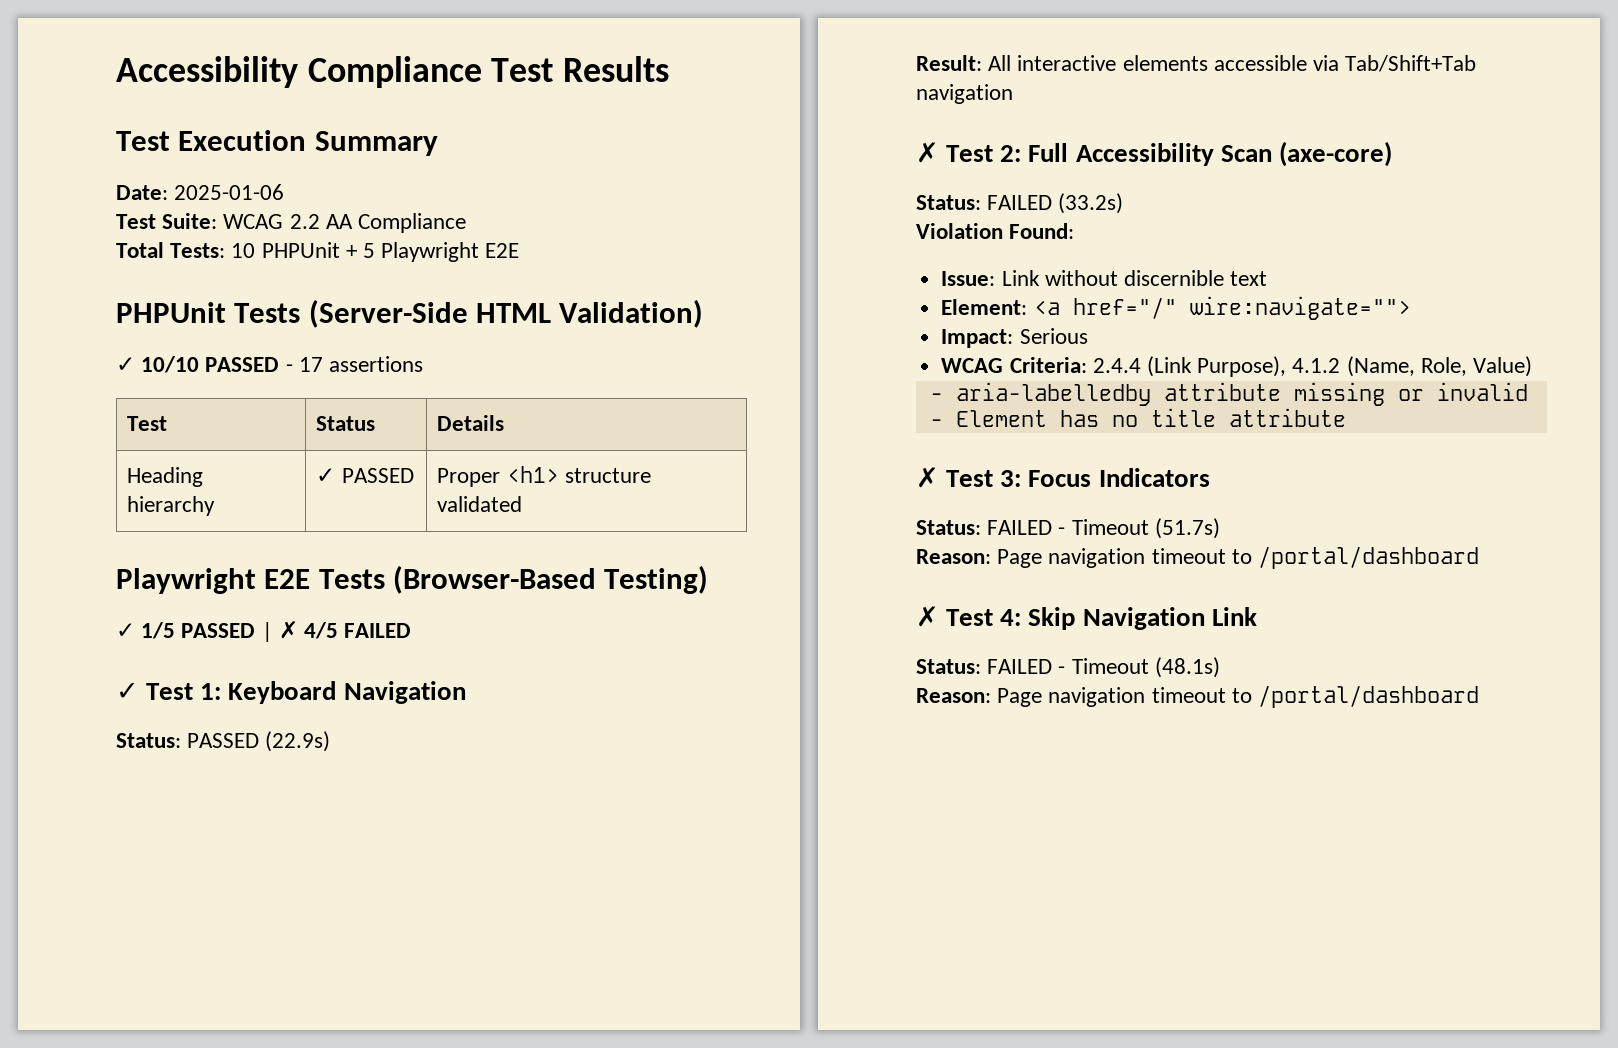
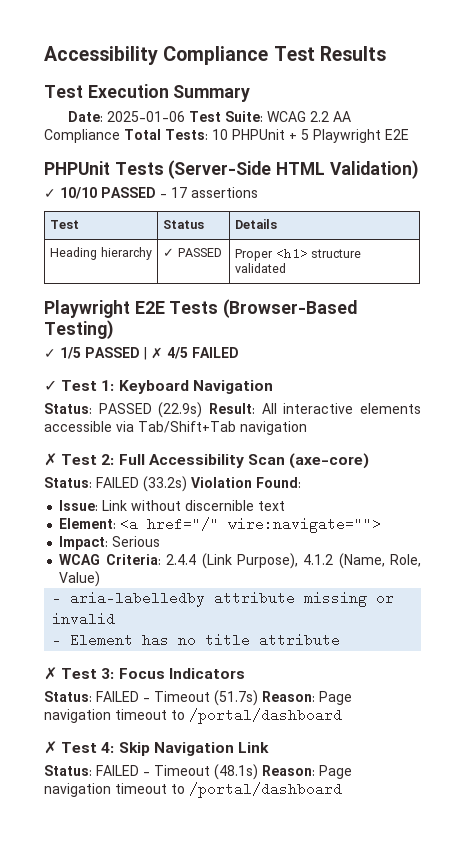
- Date: 2025-01-06
- Test Suite: WCAG 2.2 AA Compliance
- Total Tests: 10 PHPUnit + 5 Playwright E2E
+ Date: 2025-01-06 Test Suite: WCAG 2.2 AA Compliance Total Tests: 10 PHPUnit + 5 Playwright E2E
- Status: PASSED (22.9s)
- Result: All interactive elements accessible via Tab/Shift+Tab navigation
+ Status: PASSED (22.9s) Result: All interactive elements accessible via Tab/Shift+Tab navigation
- Status: FAILED (33.2s)
- Violation Found:
+ Status: FAILED (33.2s) Violation Found:
- Status: FAILED - Timeout (51.7s)
- Reason: Page navigation timeout to /portal/dashboard
+ Status: FAILED - Timeout (51.7s) Reason: Page navigation timeout to /portal/dashboard
- Status: FAILED - Timeout (48.1s)
- Reason: Page navigation timeout to /portal/dashboard
+ Status: FAILED - Timeout (48.1s) Reason: Page navigation timeout to /portal/dashboard

